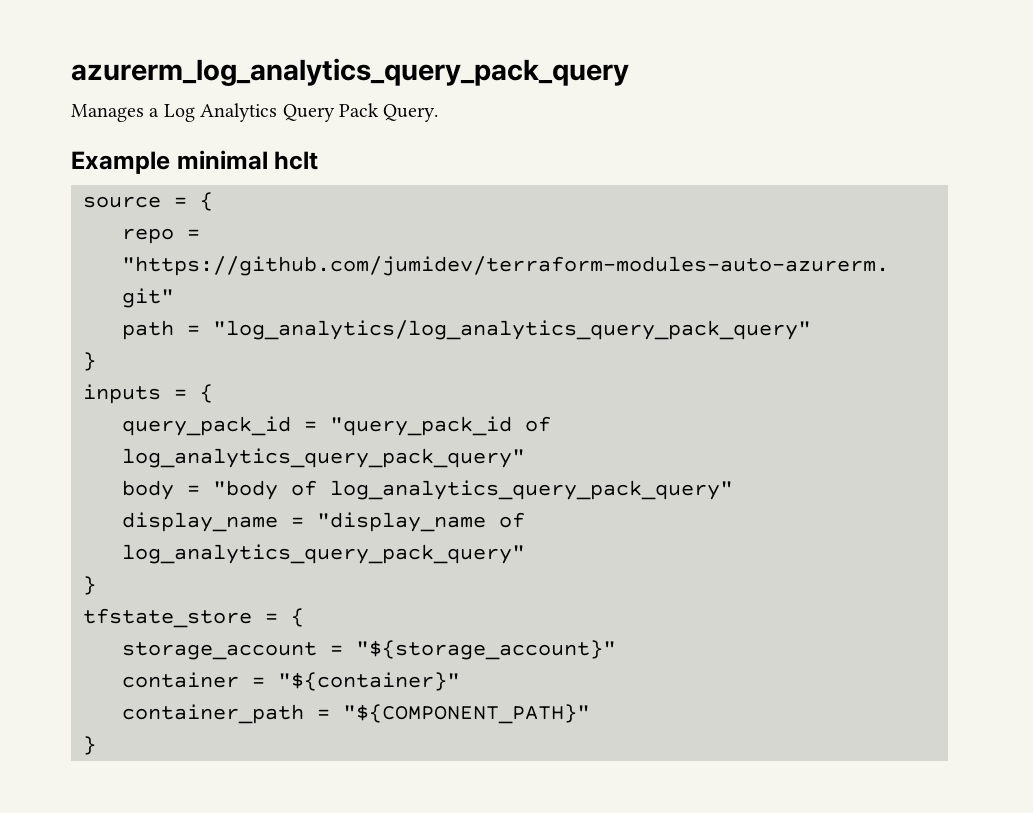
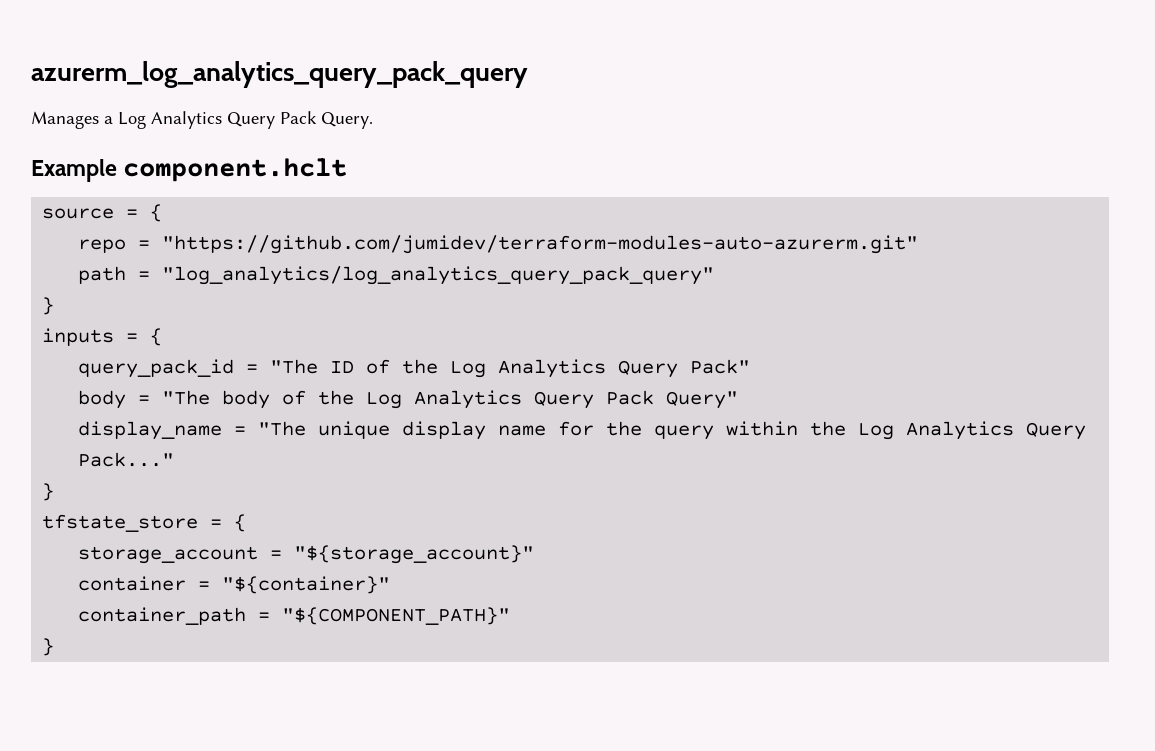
- Example minimal hclt
+ Example component.hclt
- query_pack_id = "query_pack_id of log_analytics_query_pack_query"
- body = "body of log_analytics_query_pack_query"
- display_name = "display_name of log_analytics_query_pack_query"
+ query_pack_id = "The ID of the Log Analytics Query Pack"
+ body = "The body of the Log Analytics Query Pack Query"
+ display_name = "The unique display name for the query within the Log Analytics Query Pack..."

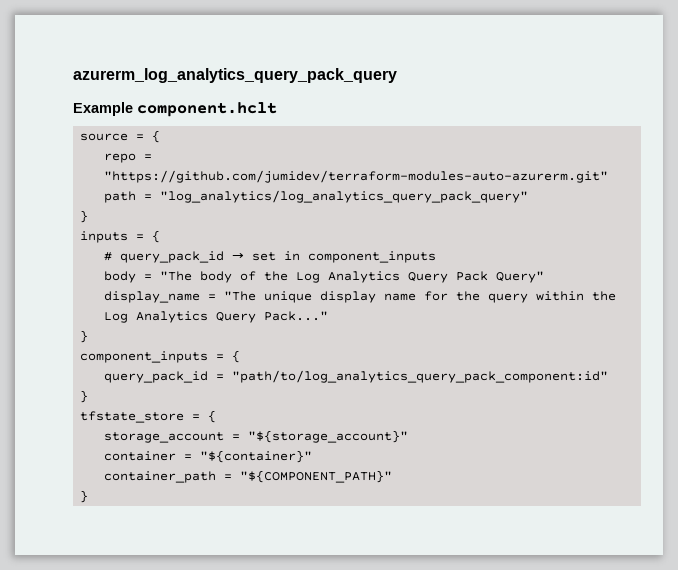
- Manages a Log Analytics Query Pack Query.
- query_pack_id = "The ID of the Log Analytics Query Pack"
+ # query_pack_id → set in component_inputs
+ component_inputs = {
+ query_pack_id = "path/to/log_analytics_query_pack_component:id"
+ }

